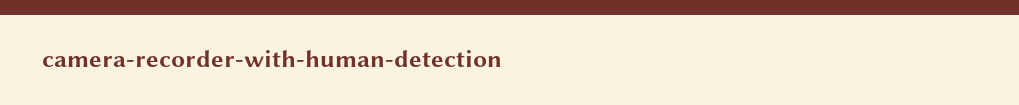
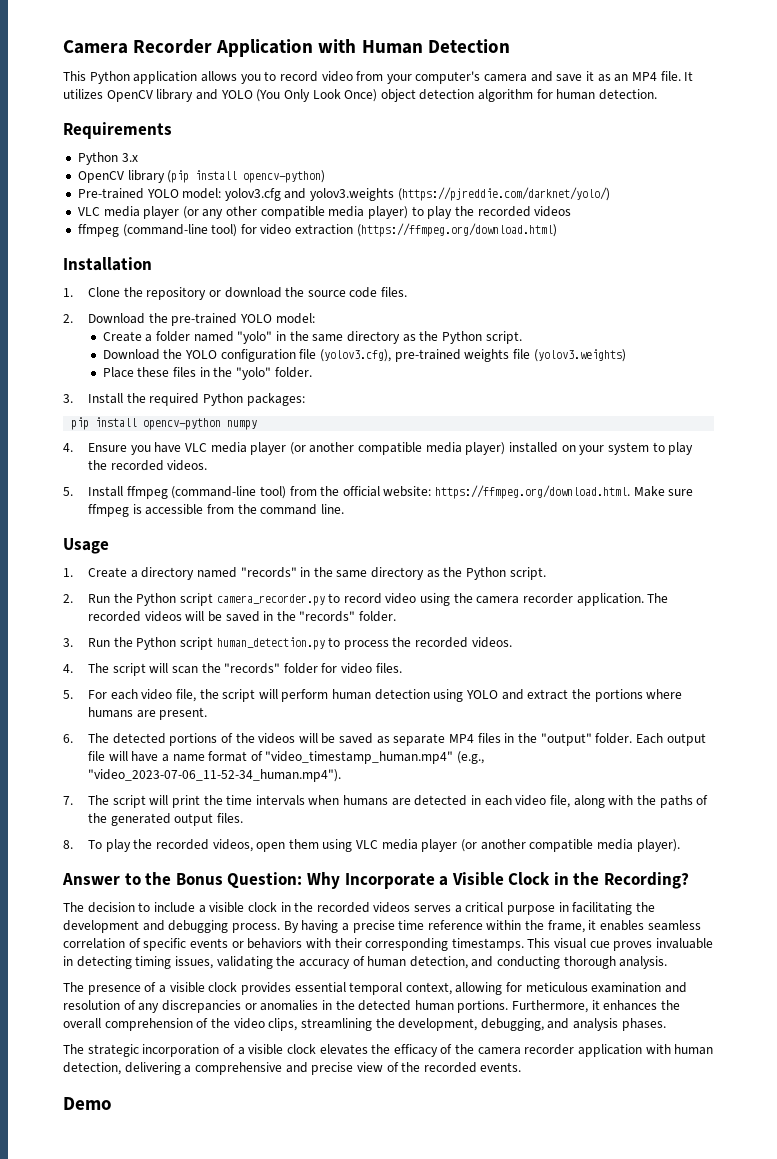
- camera-recorder-with-human-detection
+ Camera Recorder Application with Human Detection
+ This Python application allows you to record video from your computer's camera and save it as an MP4 file. It utilizes OpenCV library and YOLO (You Only Look Once) object detection algorithm for human detection.
+ Requirements
+ Python 3.x
+ OpenCV library (pip install opencv-python)
+ Pre-trained YOLO model: yolov3.cfg and yolov3.weights (https://pjreddie.com/darknet/yolo/)
+ VLC media player (or any other compatible media player) to play the recorded videos
+ ffmpeg (command-line tool) for video extraction (https://ffmpeg.org/download.html)
+ Installation
+ 1. Clone the repository or download the source code files.
+ 2. Download the pre-trained YOLO model:
+ Create a folder named "yolo" in the same directory as the Python script.
+ Download the YOLO configuration file (yolov3.cfg), pre-trained weights file (yolov3.weights)
+ Place these files in the "yolo" folder.
+ 3. Install the required Python packages:
+ pip install opencv-python numpy
+ 4. Ensure you have VLC media player (or another compatible media player) installed on your system to play the recorded videos.
+ 5. Install ffmpeg (command-line tool) from the official website: https://ffmpeg.org/download.html. Make sure ffmpeg is accessible from the command line.
+ Usage
+ 1. Create a directory named "records" in the same directory as the Python script.
+ 2. Run the Python script camera_recorder.py to record video using the camera recorder application. The recorded videos will be saved in the "records" folder.
+ 3. Run the Python script human_detection.py to process the recorded videos.
+ 4. The script will scan the "records" folder for video files.
+ 5. For each video file, the script will perform human detection using YOLO and extract the portions where humans are present.
+ 6. The detected portions of the videos will be saved as separate MP4 files in the "output" folder. Each output file will have a name format of "video_timestamp_human.mp4" (e.g., "video_2023-07-06_11-52-34_human.mp4").
+ 7. The script will print the time intervals when humans are detected in each video file, along with the paths of the generated output files.
+ 8. To play the recorded videos, open them using VLC media player (or another compatible media player).
+ Answer to the Bonus Question: Why Incorporate a Visible Clock in the Recording?
+ The decision to include a visible clock in the recorded videos serves a critical purpose in facilitating the development and debugging process. By having a precise time reference within the frame, it enables seamless correlation of specific events or behaviors with their corresponding timestamps. This visual cue proves invaluable in detecting timing issues, validating the accuracy of human detection, and conducting thorough analysis.
+ The presence of a visible clock provides essential temporal context, allowing for meticulous examination and resolution of any discrepancies or anomalies in the detected human portions. Furthermore, it enhances the overall comprehension of the video clips, streamlining the development, debugging, and analysis phases.
+ The strategic incorporation of a visible clock elevates the efficacy of the camera recorder application with human detection, delivering a comprehensive and precise view of the recorded events.
+ Demo

